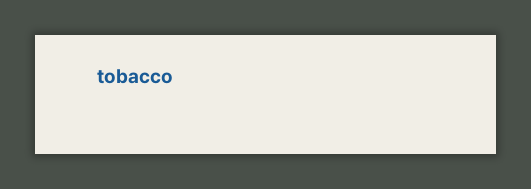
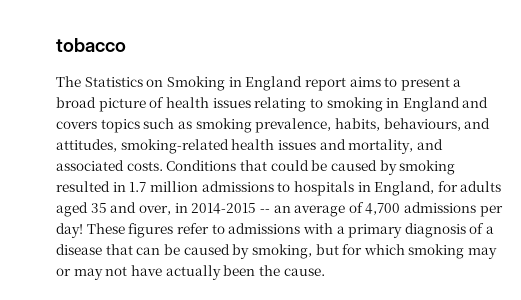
+ The Statistics on Smoking in England report aims to present a broad picture of health issues relating to smoking in England and covers topics such as smoking prevalence, habits, behaviours, and attitudes, smoking-related health issues and mortality, and associated costs. Conditions that could be caused by smoking resulted in 1.7 million admissions to hospitals in England, for adults aged 35 and over, in 2014-2015 -- an average of 4,700 admissions per day! These figures refer to admissions with a primary diagnosis of a disease that can be caused by smoking, but for which smoking may or may not have actually been the cause.

